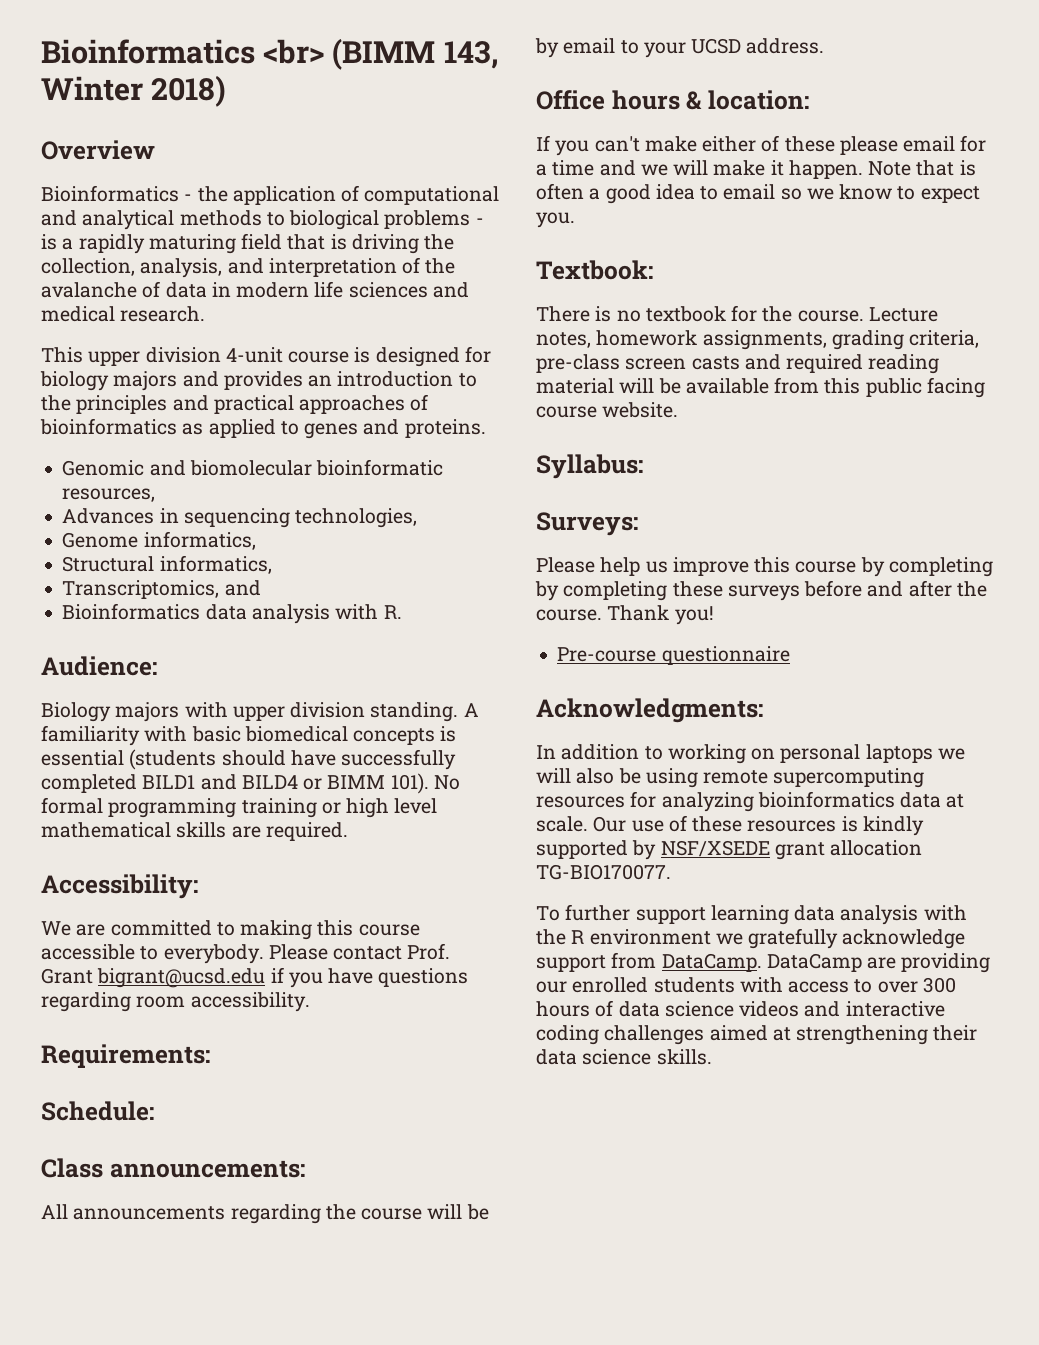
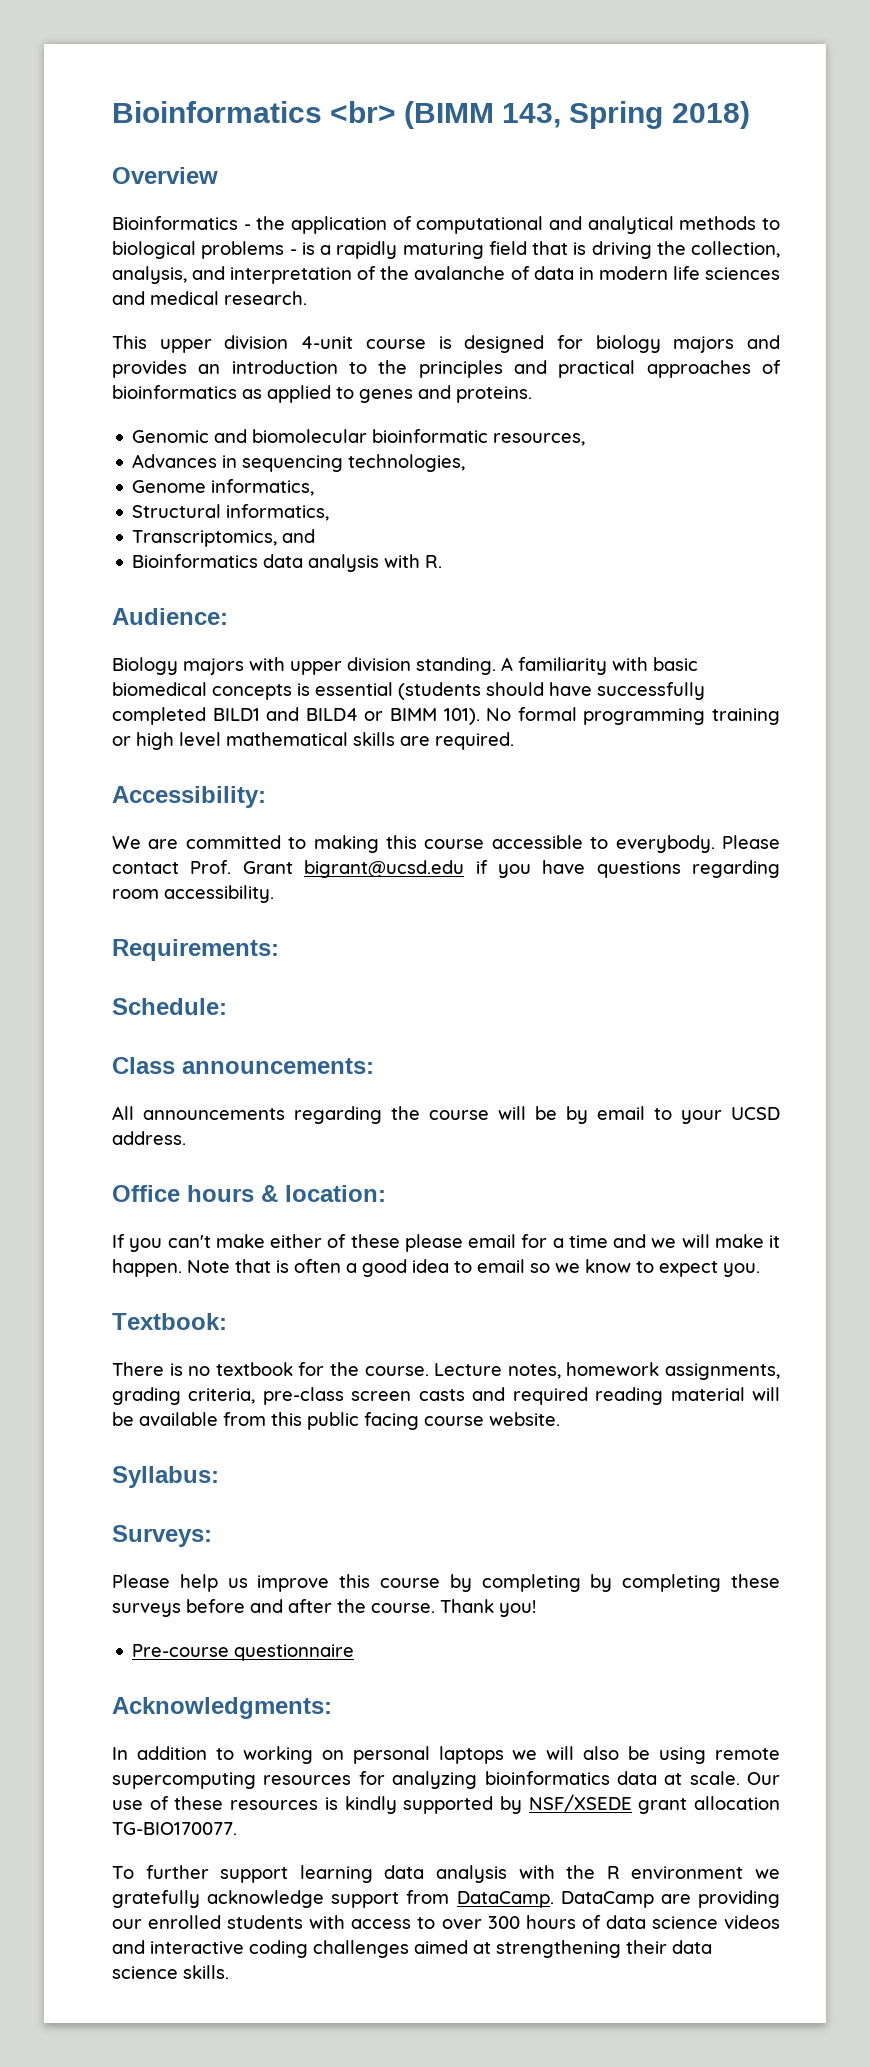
- Bioinformatics <br> (BIMM 143, Winter 2018)
+ Bioinformatics <br> (BIMM 143, Spring 2018)

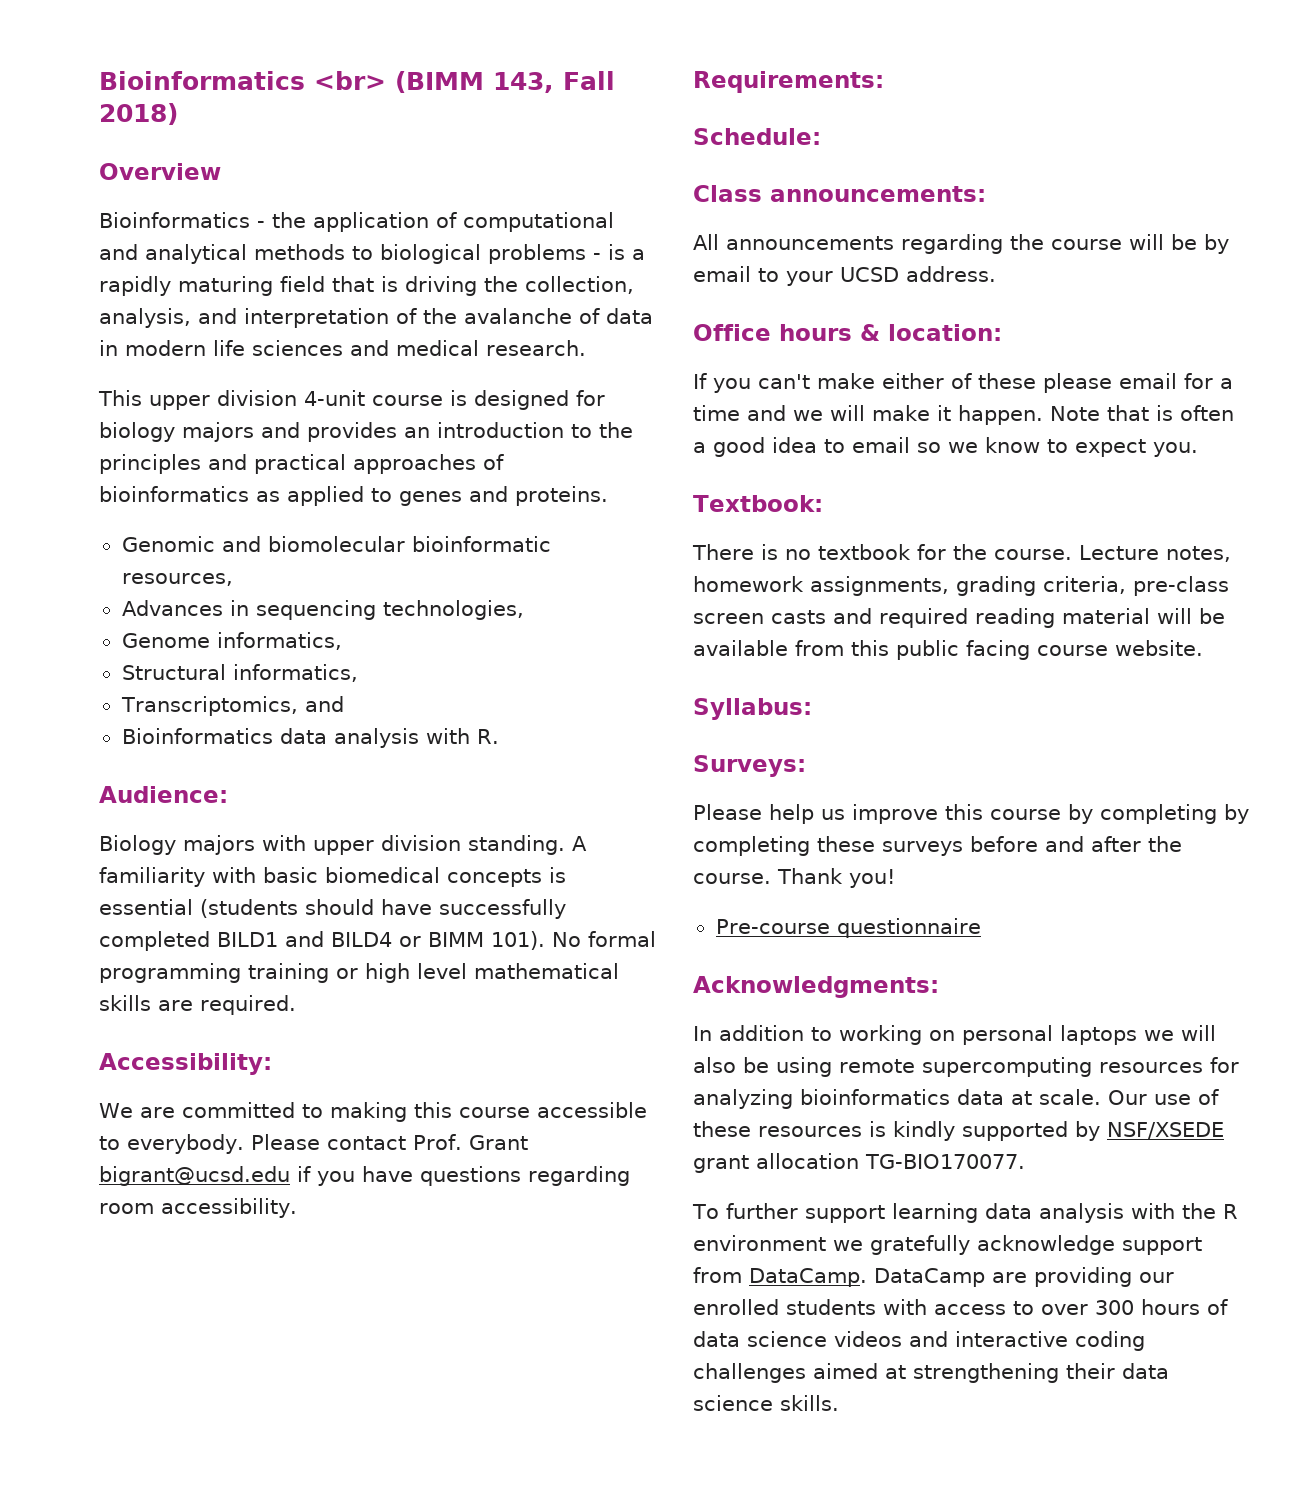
- Bioinformatics <br> (BIMM 143, Spring 2018)
+ Bioinformatics <br> (BIMM 143, Fall 2018)

